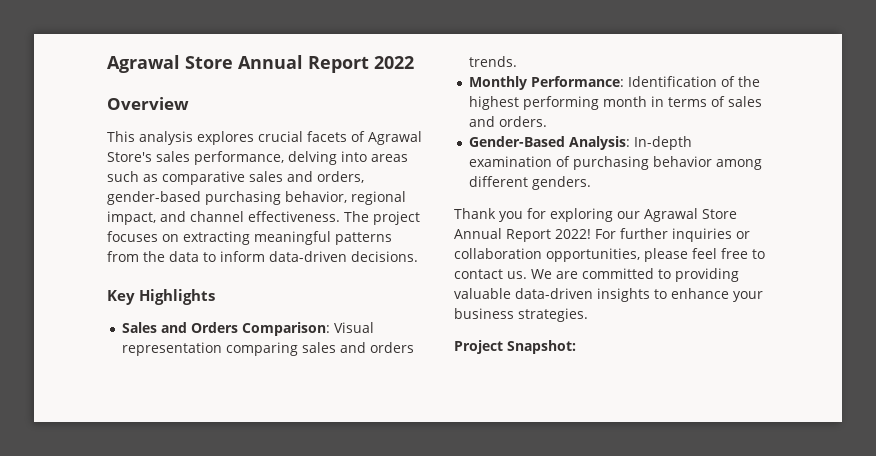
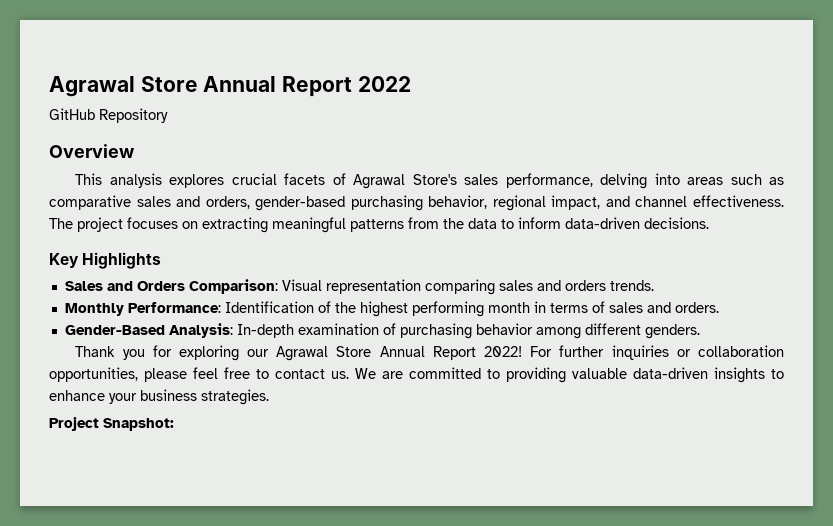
+ GitHub Repository

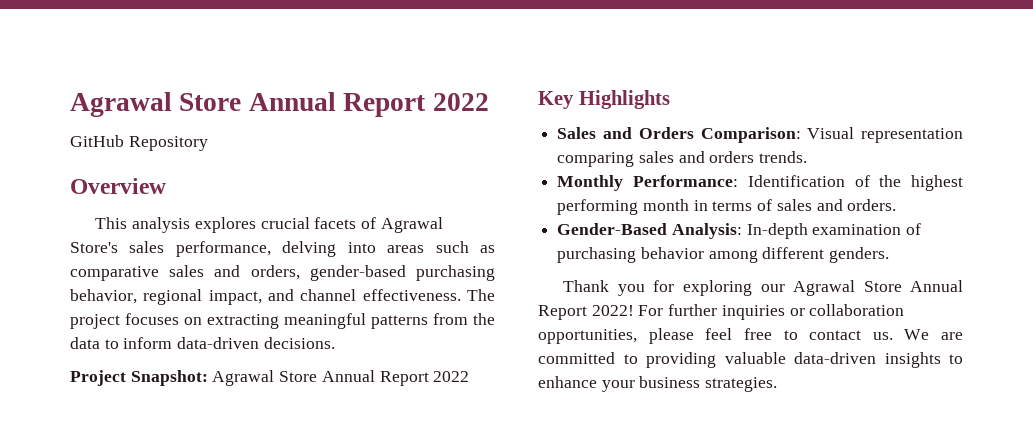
+ Project Snapshot: Agrawal Store Annual Report 2022
- Project Snapshot:

